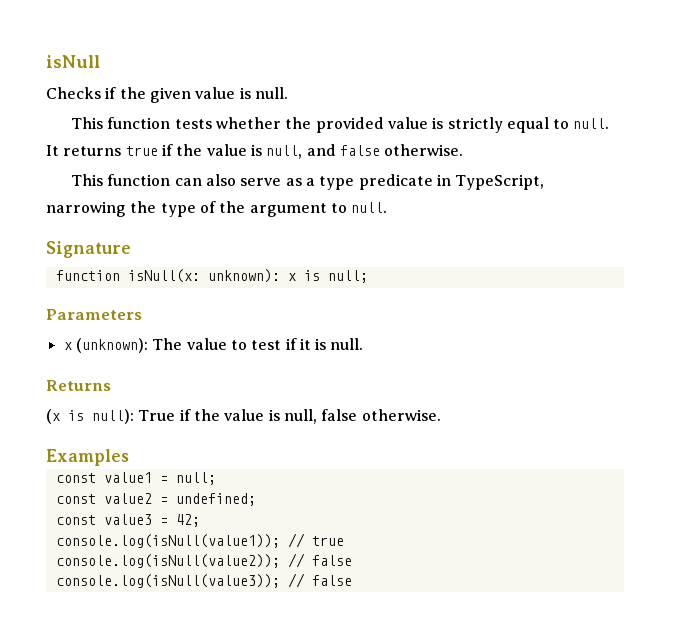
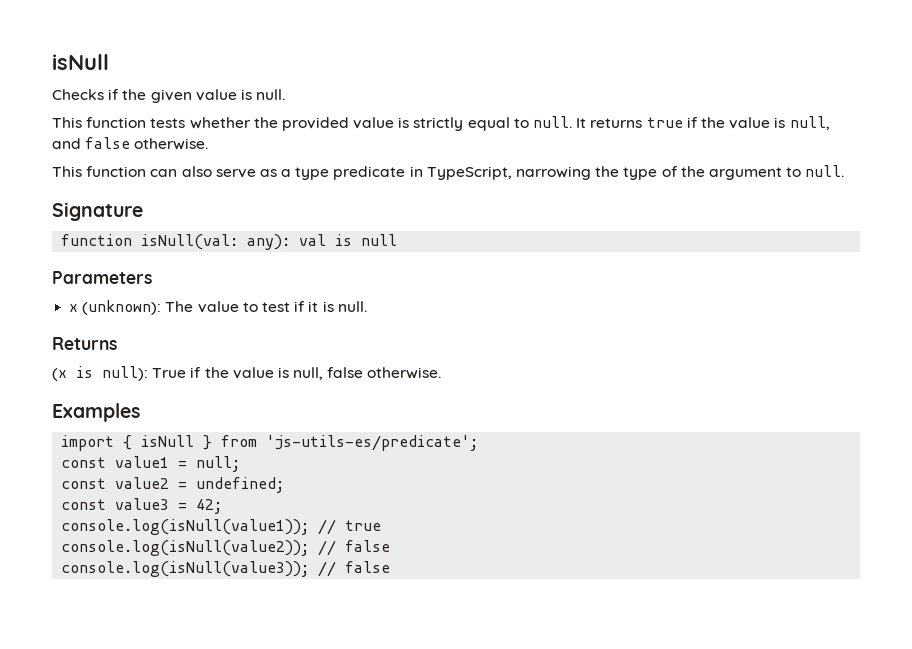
- function isNull(x: unknown): x is null;
+ function isNull(val: any): val is null
+ import { isNull } from 'js-utils-es/predicate';

